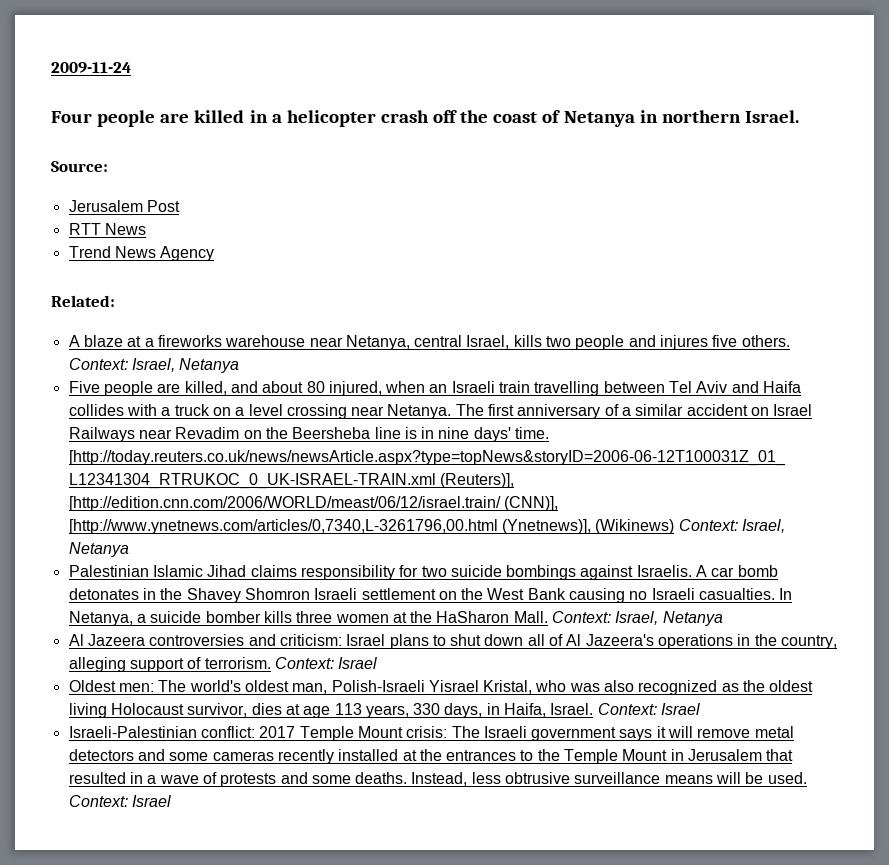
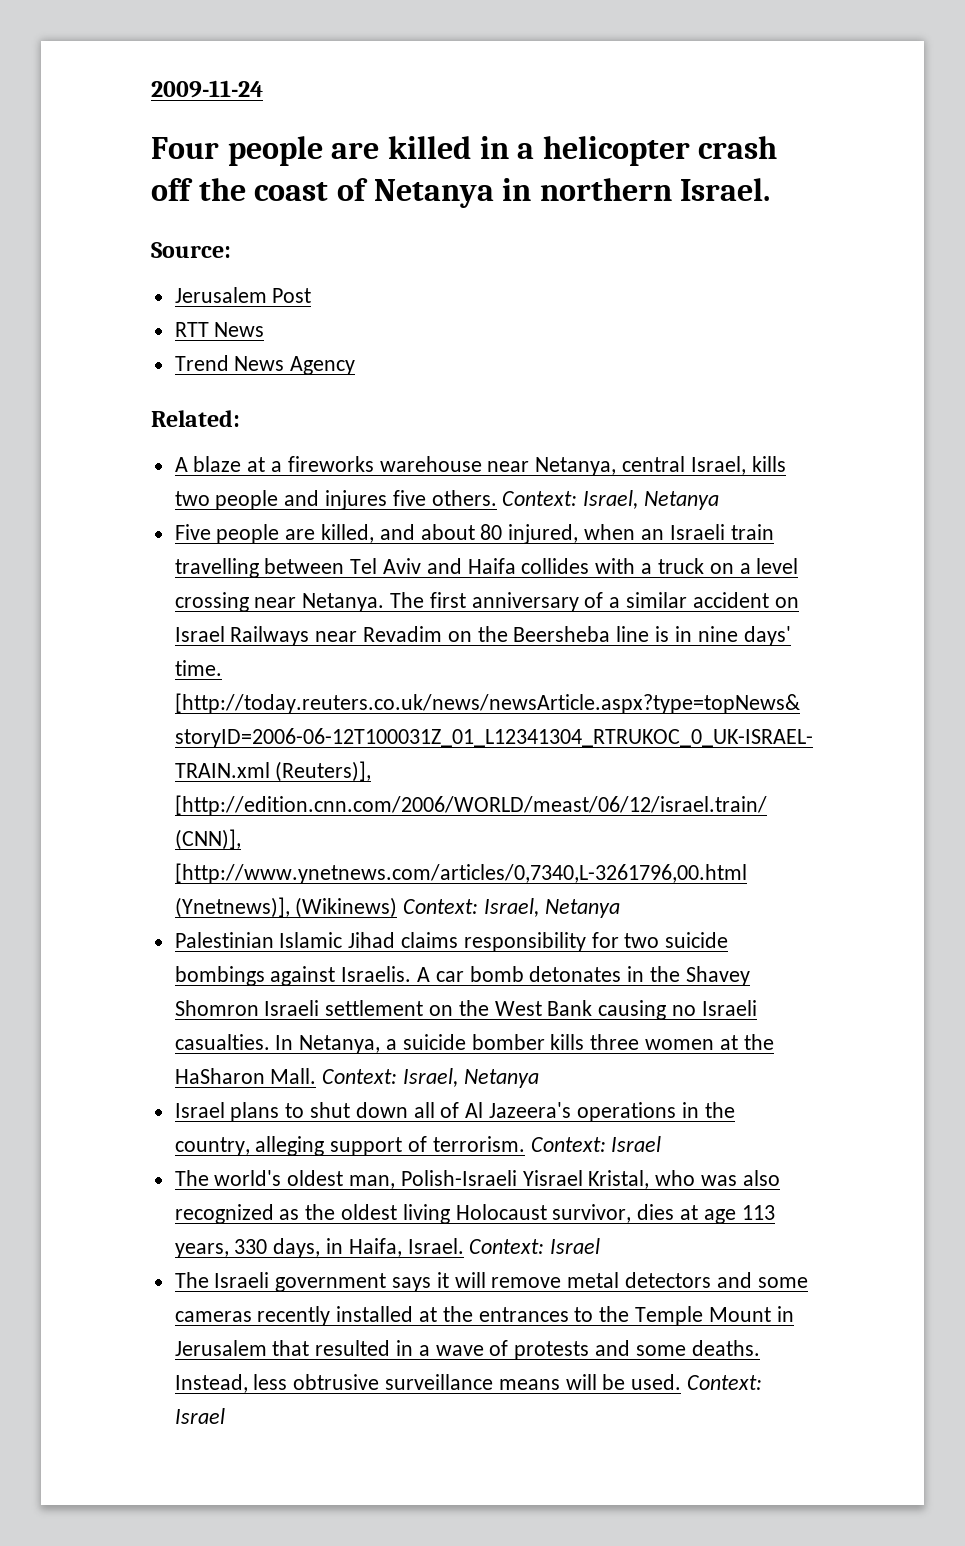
- Al Jazeera controversies and criticism: Israel plans to shut down all of Al Jazeera's operations in the country, alleging support of terrorism.
+ Israel plans to shut down all of Al Jazeera's operations in the country, alleging support of terrorism.
- Oldest men: The world's oldest man, Polish-Israeli Yisrael Kristal, who was also recognized as the oldest living Holocaust survivor, dies at age 113 years, 330 days, in Haifa, Israel.
+ The world's oldest man, Polish-Israeli Yisrael Kristal, who was also recognized as the oldest living Holocaust survivor, dies at age 113 years, 330 days, in Haifa, Israel.
- Israeli-Palestinian conflict: 2017 Temple Mount crisis: The Israeli government says it will remove metal detectors and some cameras recently installed at the entrances to the Temple Mount in Jerusalem that resulted in a wave of protests and some deaths.
+ The Israeli government says it will remove metal detectors and some cameras recently installed at the entrances to the Temple Mount in Jerusalem that resulted in a wave of protests and some deaths.

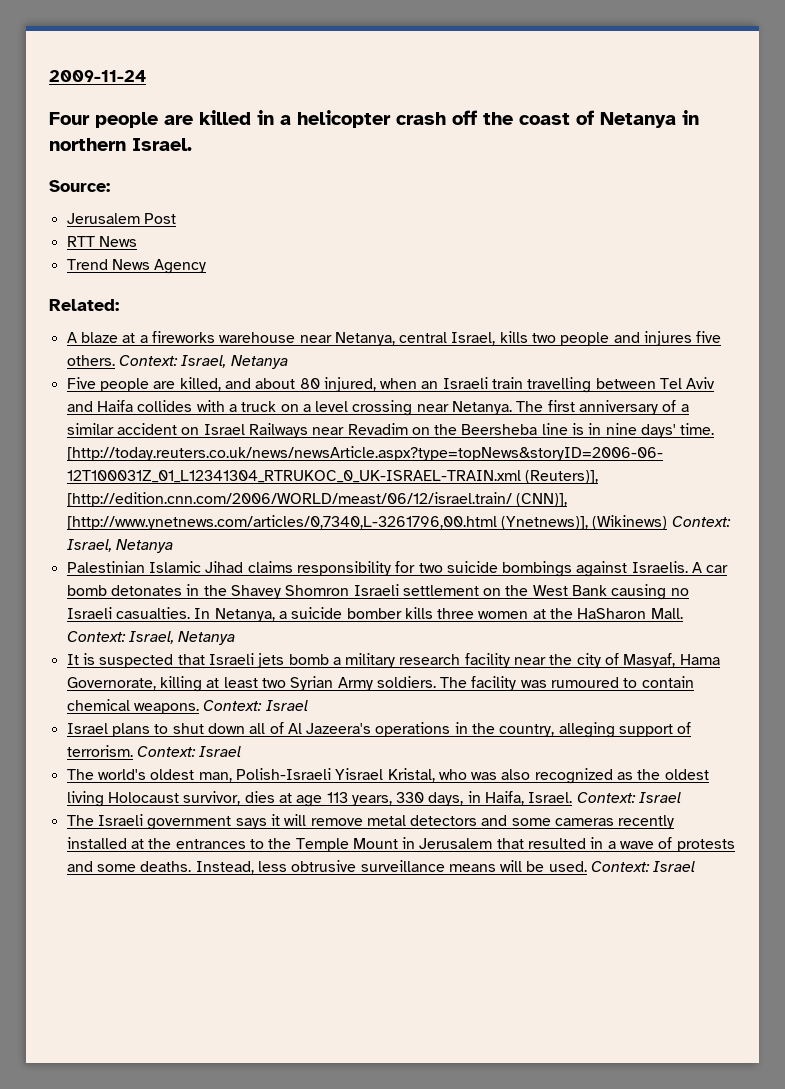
+ It is suspected that Israeli jets bomb a military research facility near the city of Masyaf, Hama Governorate, killing at least two Syrian Army soldiers. The facility was rumoured to contain chemical weapons. Context: Israel

